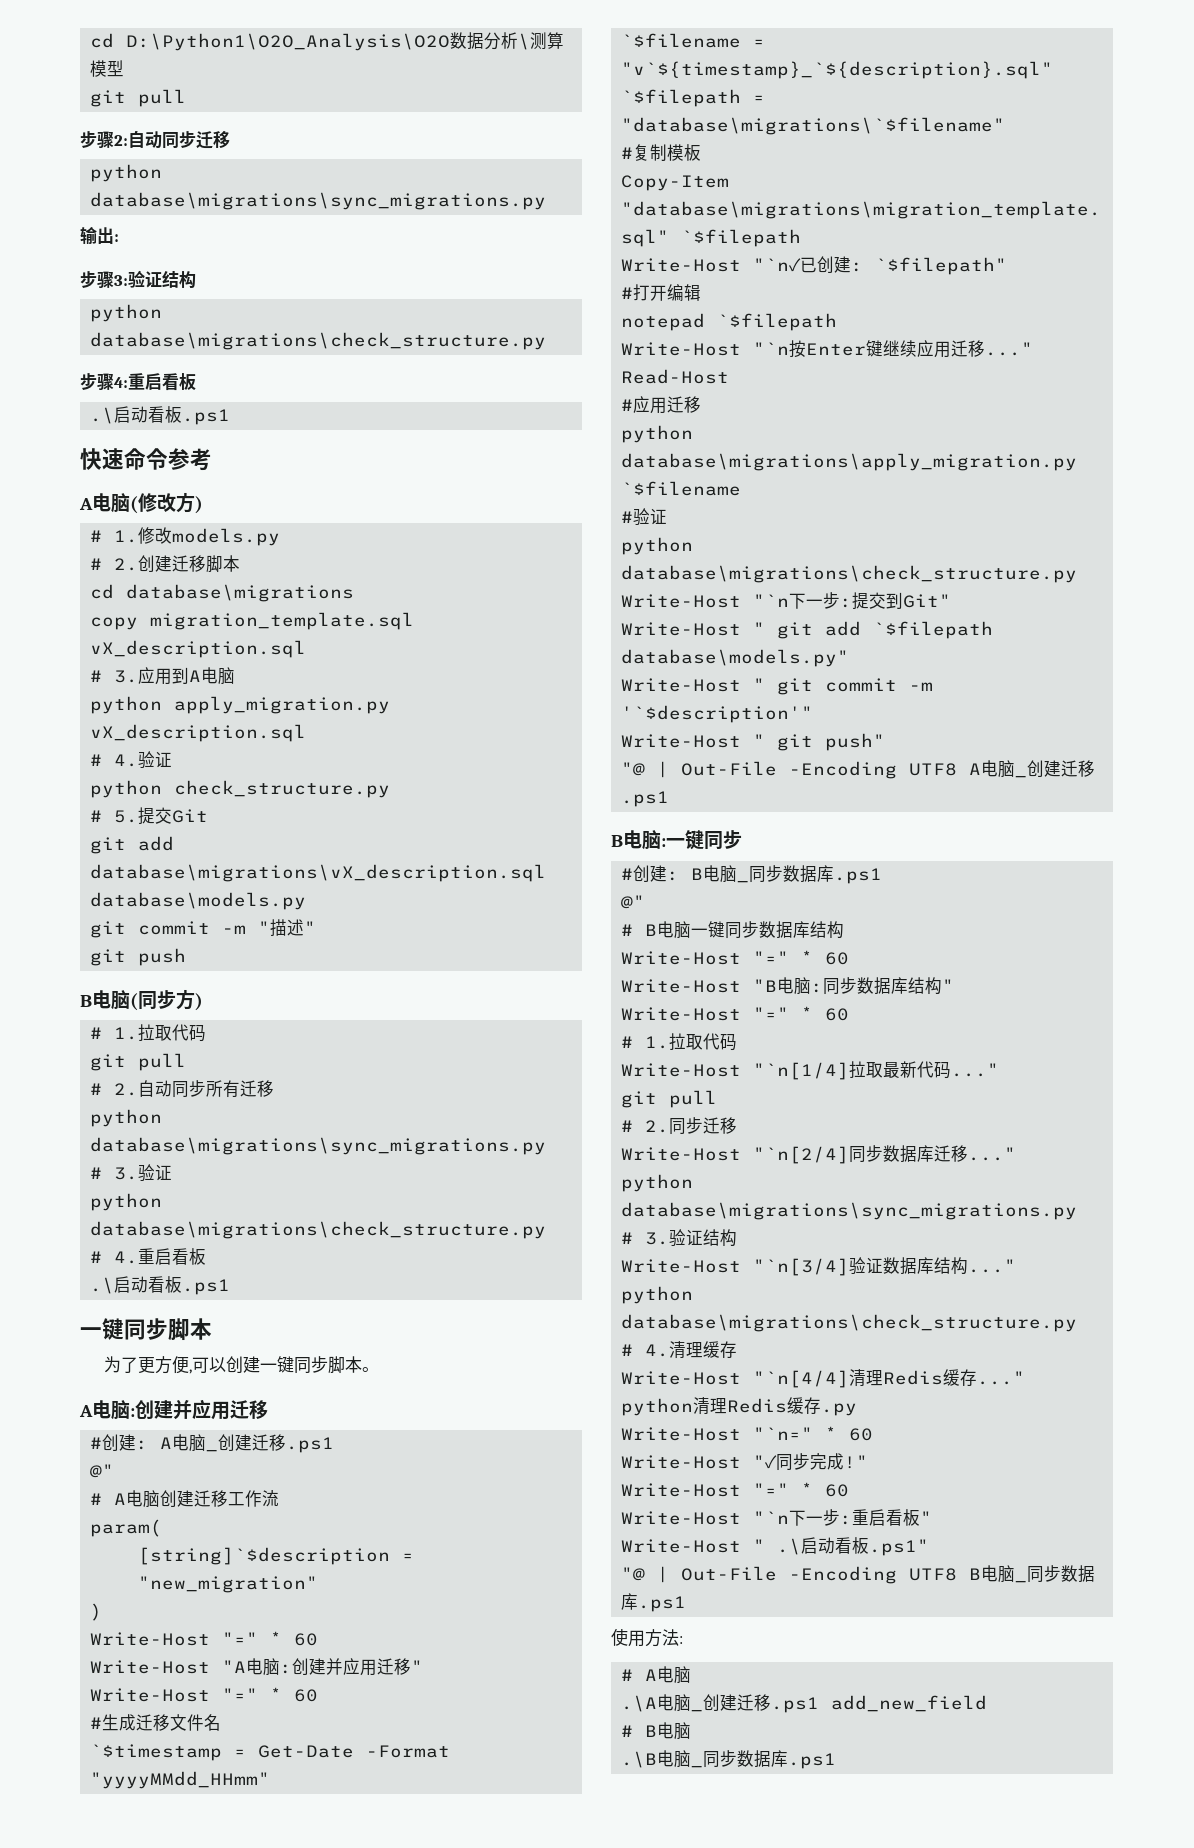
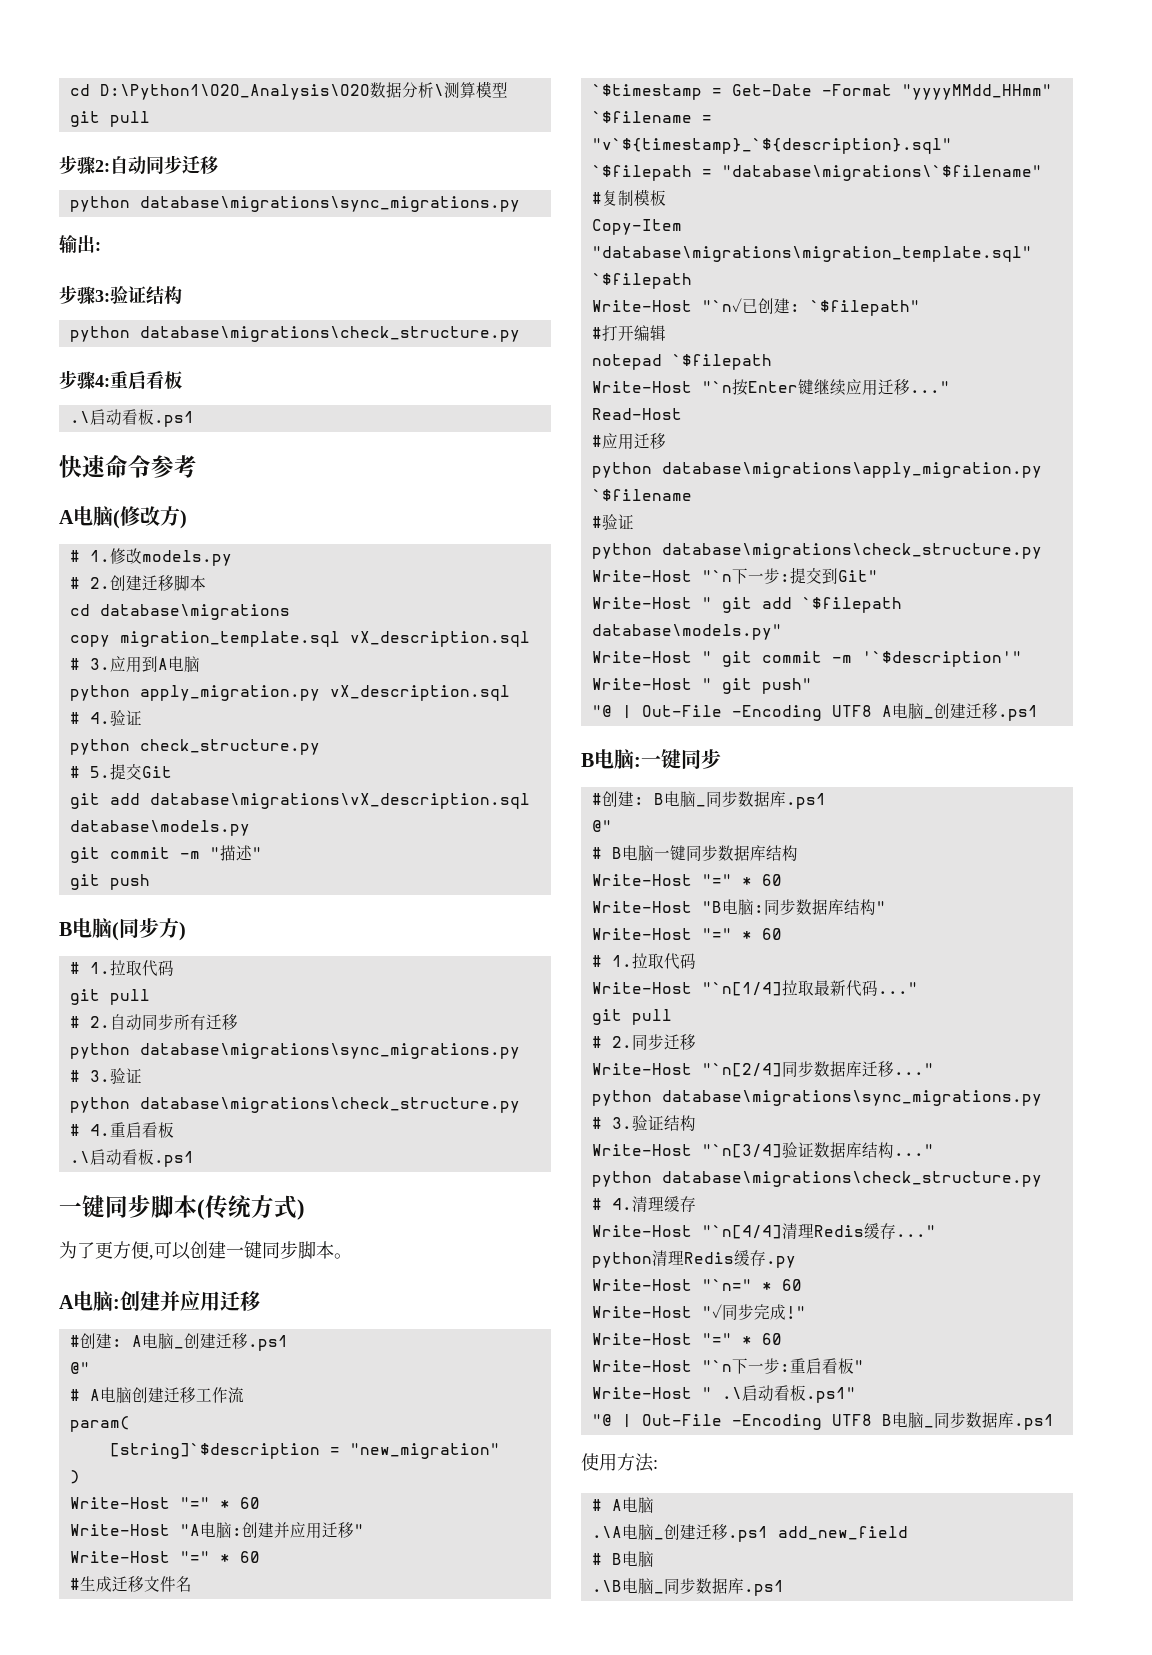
  # 4.重启看板
  .\启动看板.ps1
- 一键同步脚本
+ 一键同步脚本(传统方式)

